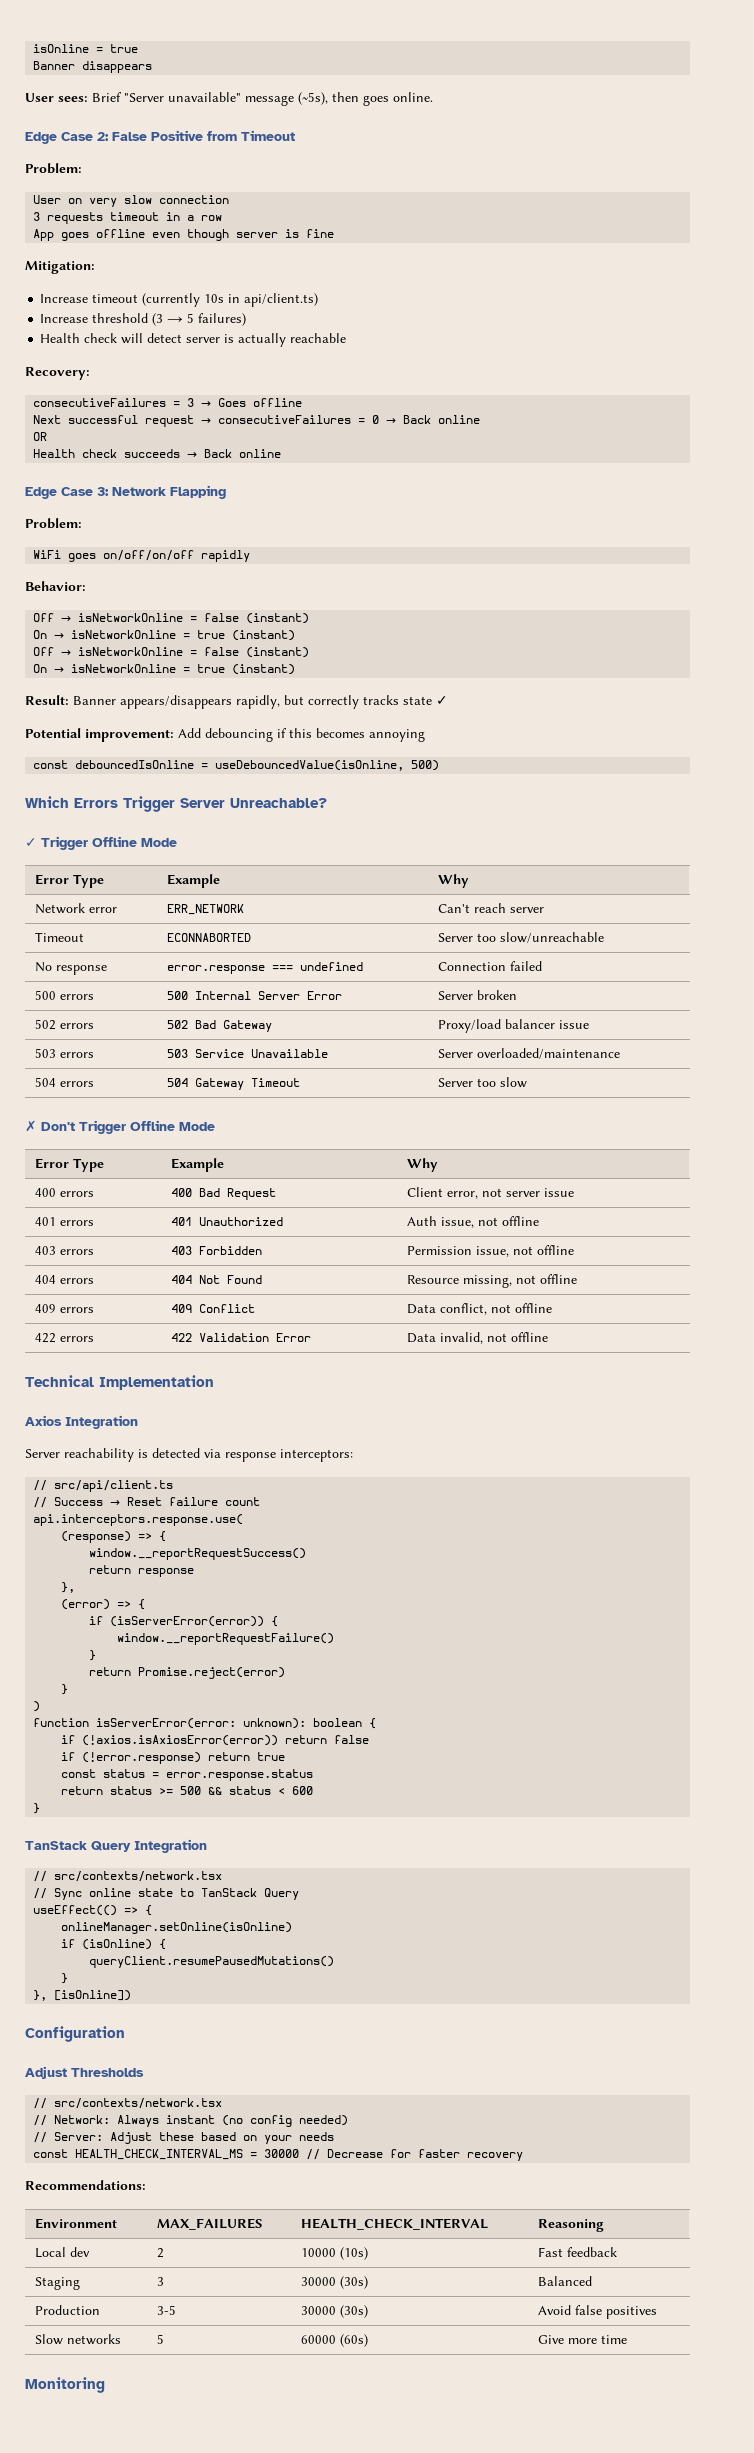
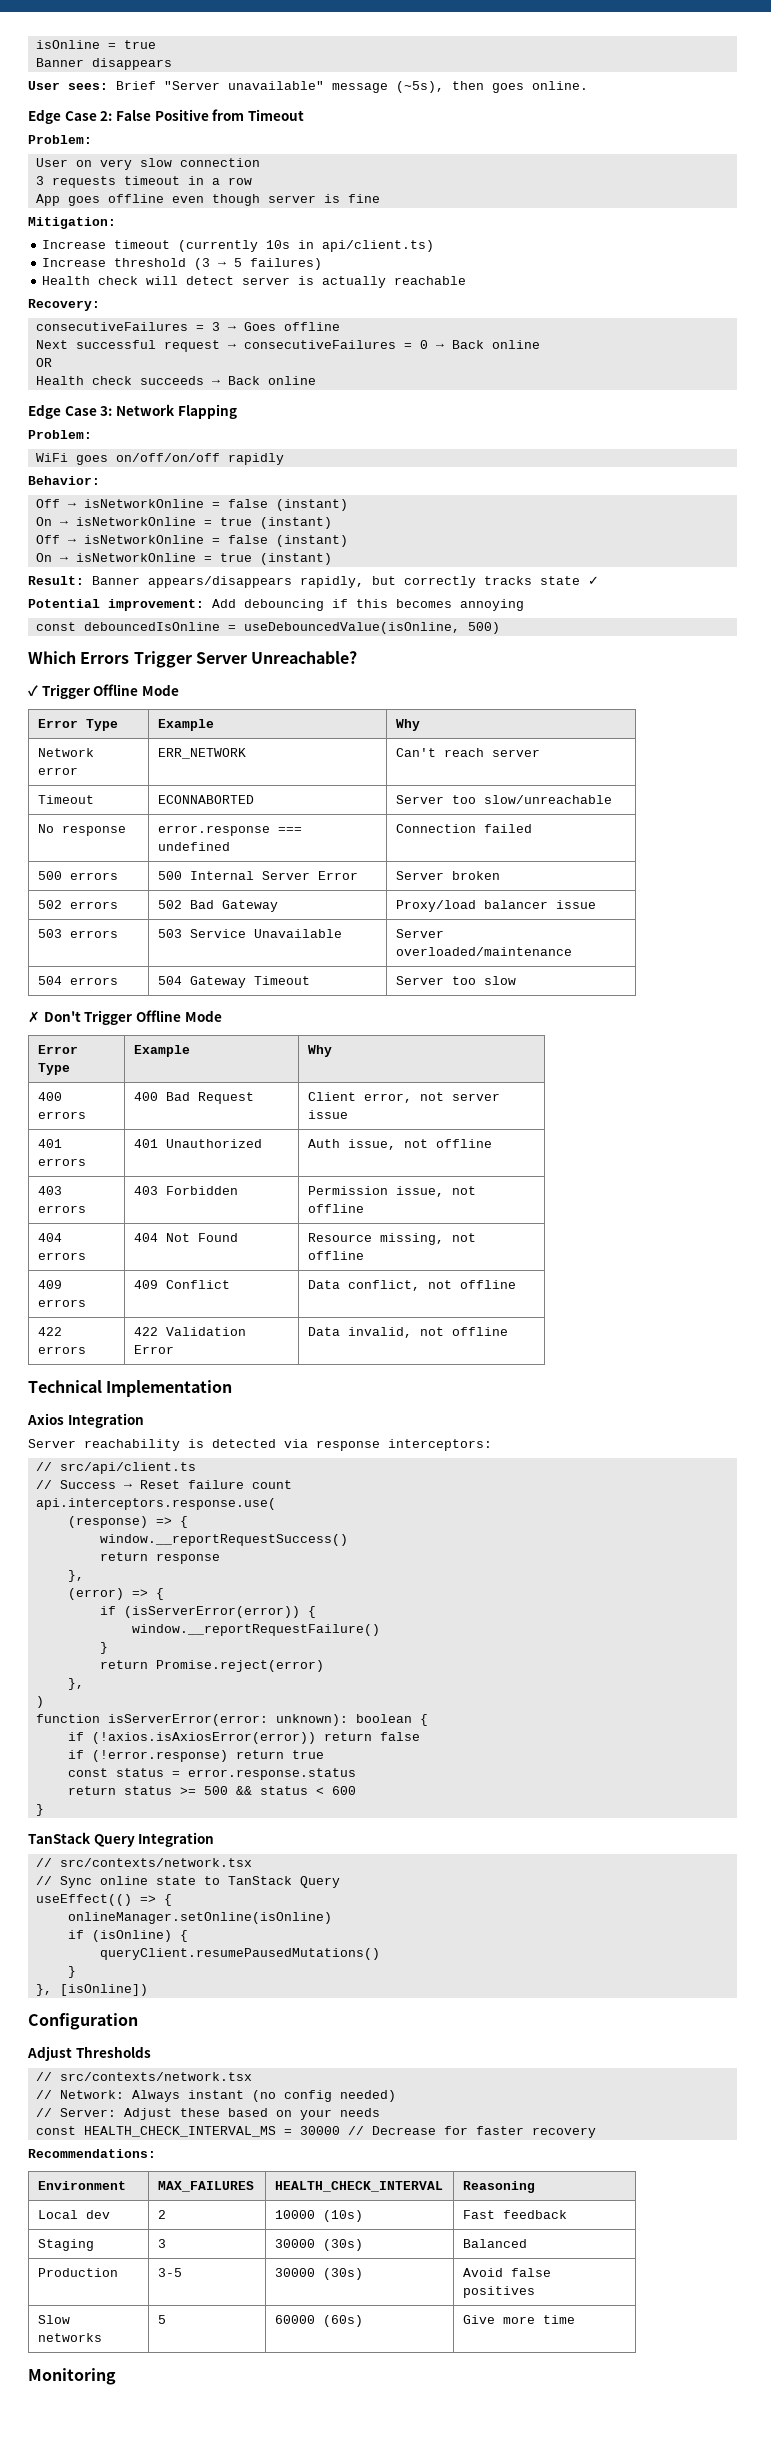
  return Promise.reject(error)
- }
+ },

